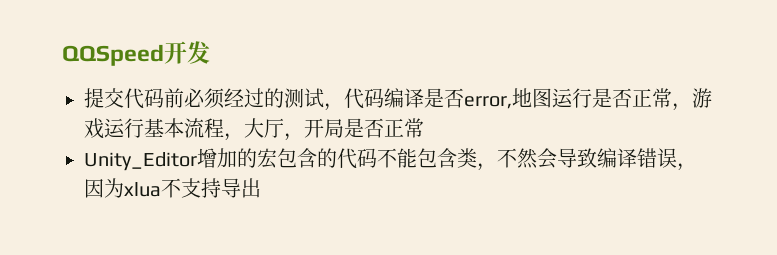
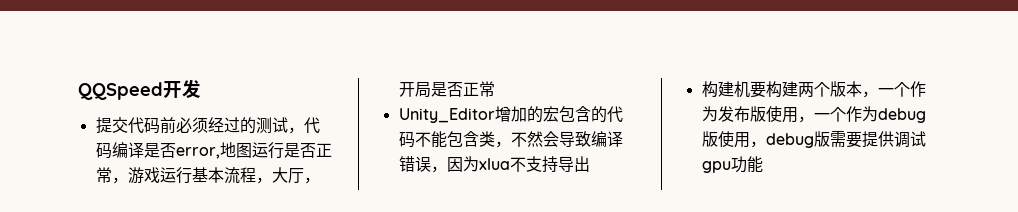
+ 构建机要构建两个版本，一个作为发布版使用，一个作为debug版使用，debug版需要提供调试gpu功能

